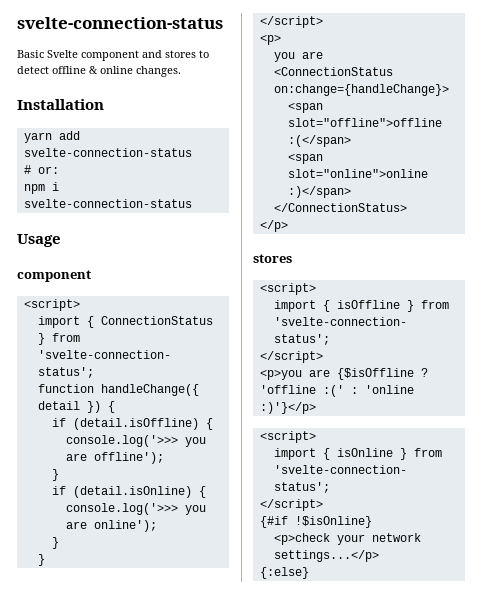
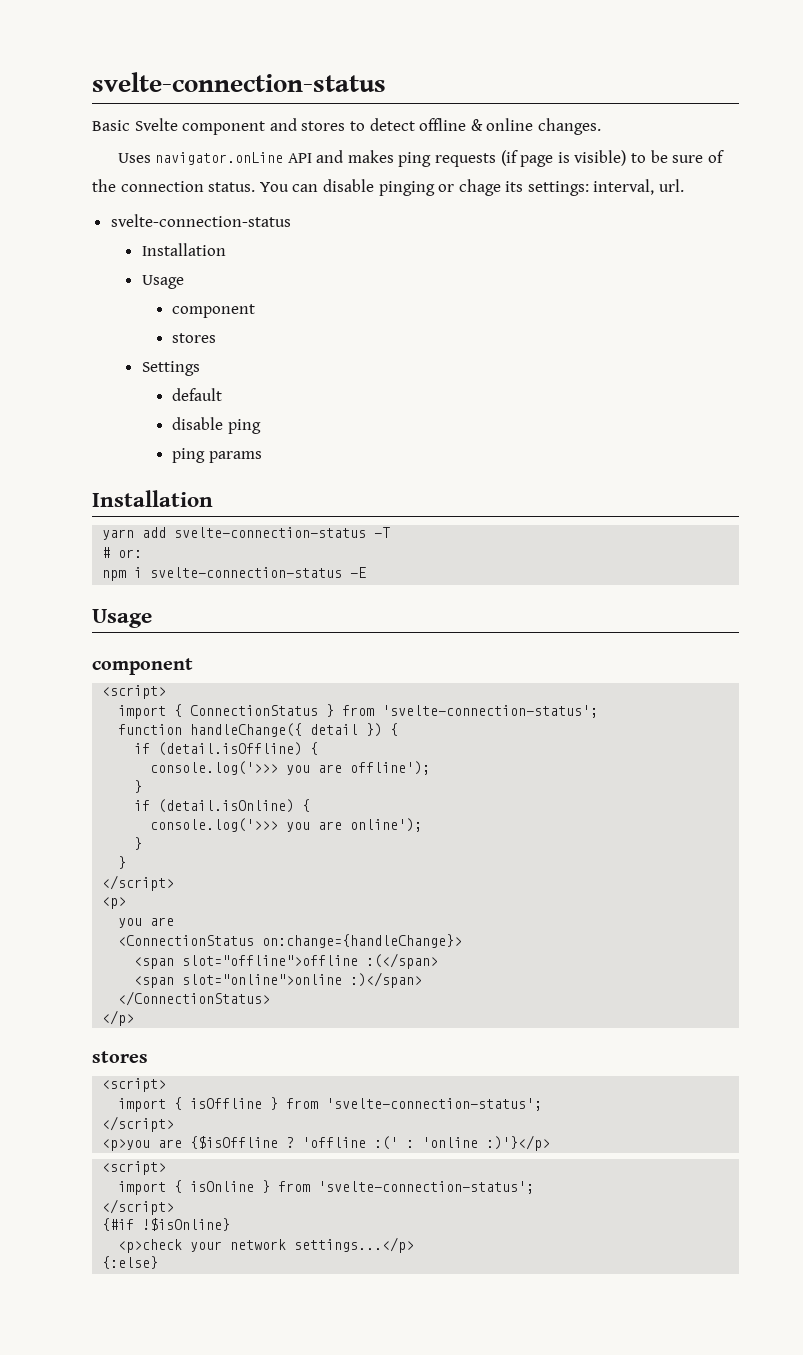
+ Uses navigator.onLine API and makes ping requests (if page is visible) to be sure of the connection status. You can disable pinging or chage its settings: interval, url.
+ svelte-connection-status
+ Installation
+ Usage
+ component
+ stores
+ Settings
+ default
+ disable ping
+ ping params
- yarn add svelte-connection-status
+ yarn add svelte-connection-status -T
- npm i svelte-connection-status
+ npm i svelte-connection-status -E

